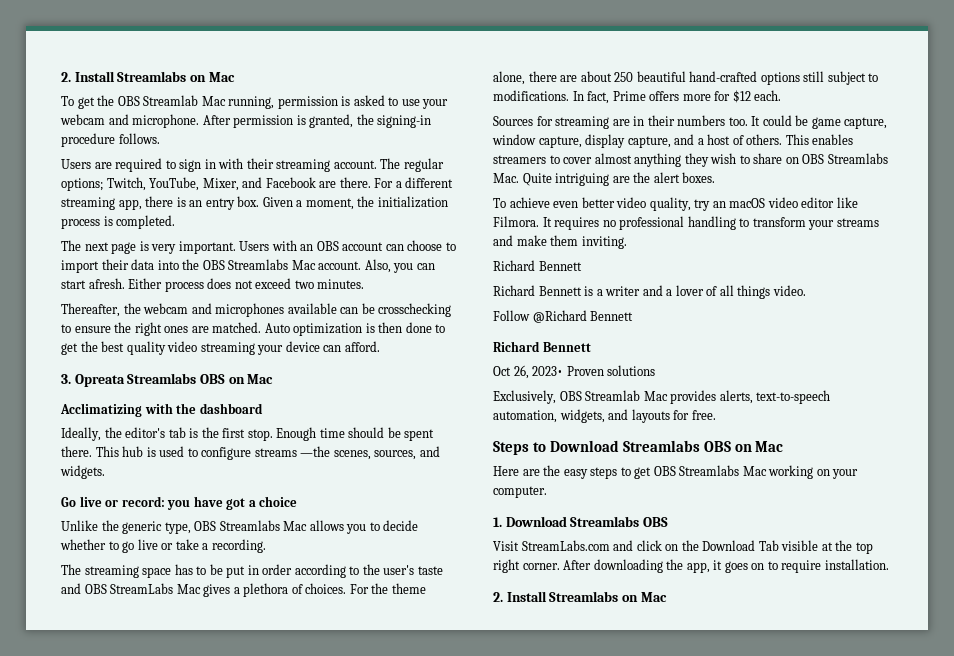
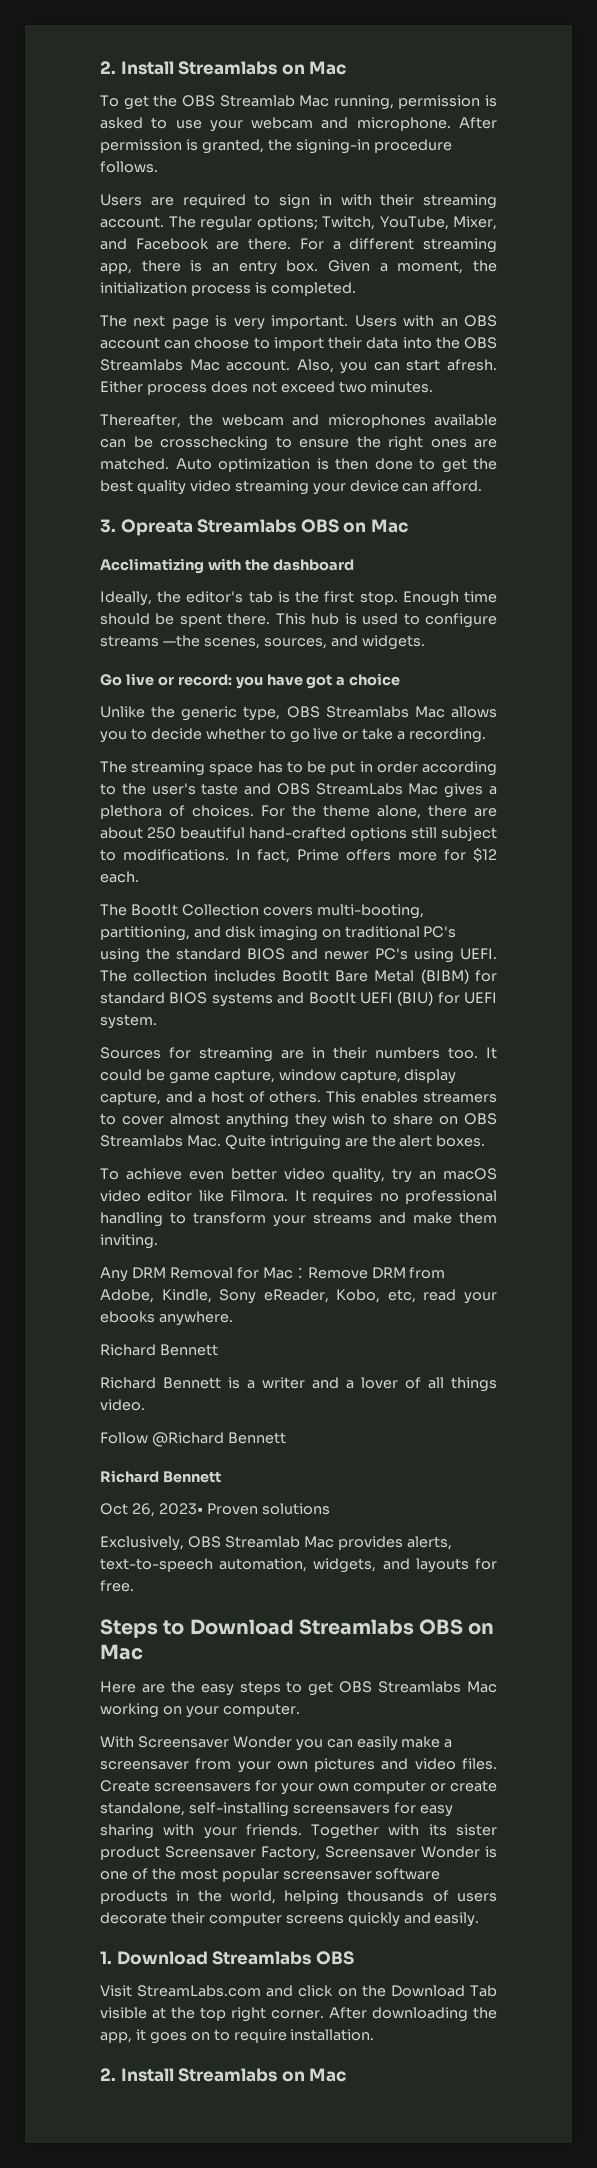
+ The BootIt Collection covers multi-booting, partitioning, and disk imaging on traditional PC's using the standard BIOS and newer PC's using UEFI. The collection includes BootIt Bare Metal (BIBM) for standard BIOS systems and BootIt UEFI (BIU) for UEFI system.
+ Any DRM Removal for Mac：Remove DRM from Adobe, Kindle, Sony eReader, Kobo, etc, read your ebooks anywhere.
+ With Screensaver Wonder you can easily make a screensaver from your own pictures and video files. Create screensavers for your own computer or create standalone, self-installing screensavers for easy sharing with your friends. Together with its sister product Screensaver Factory, Screensaver Wonder is one of the most popular screensaver software products in the world, helping thousands of users decorate their computer screens quickly and easily.

